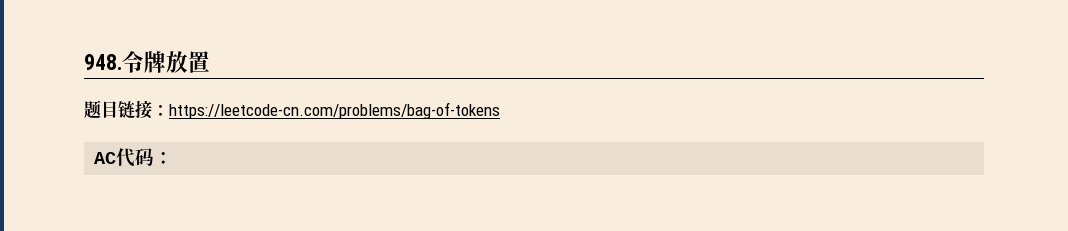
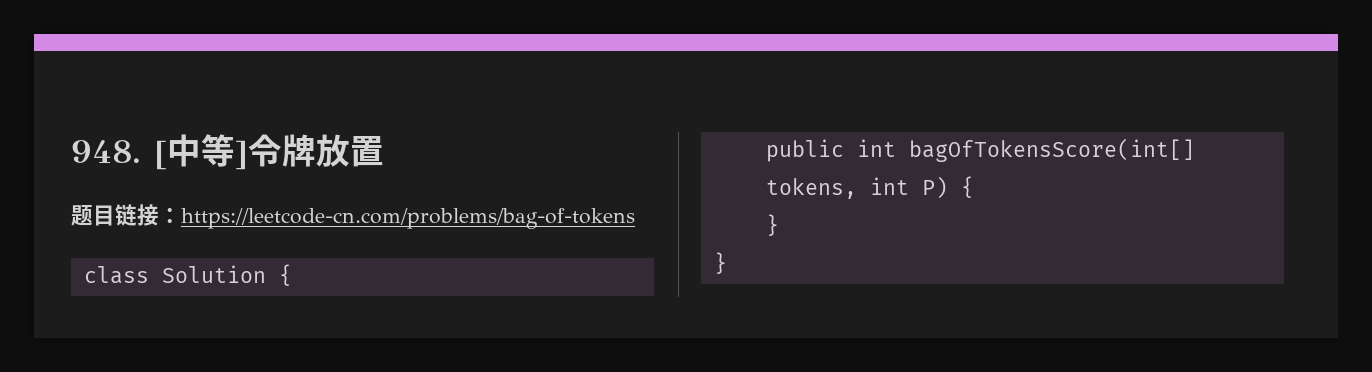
- 948.令牌放置
+ 948. [中等]令牌放置
- AC代码：
+ class Solution {
+ public int bagOfTokensScore(int[] tokens, int P) {
+ }
+ }

